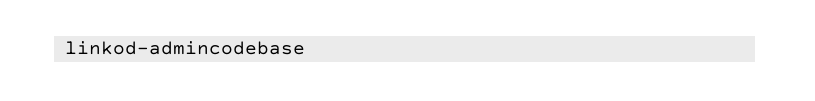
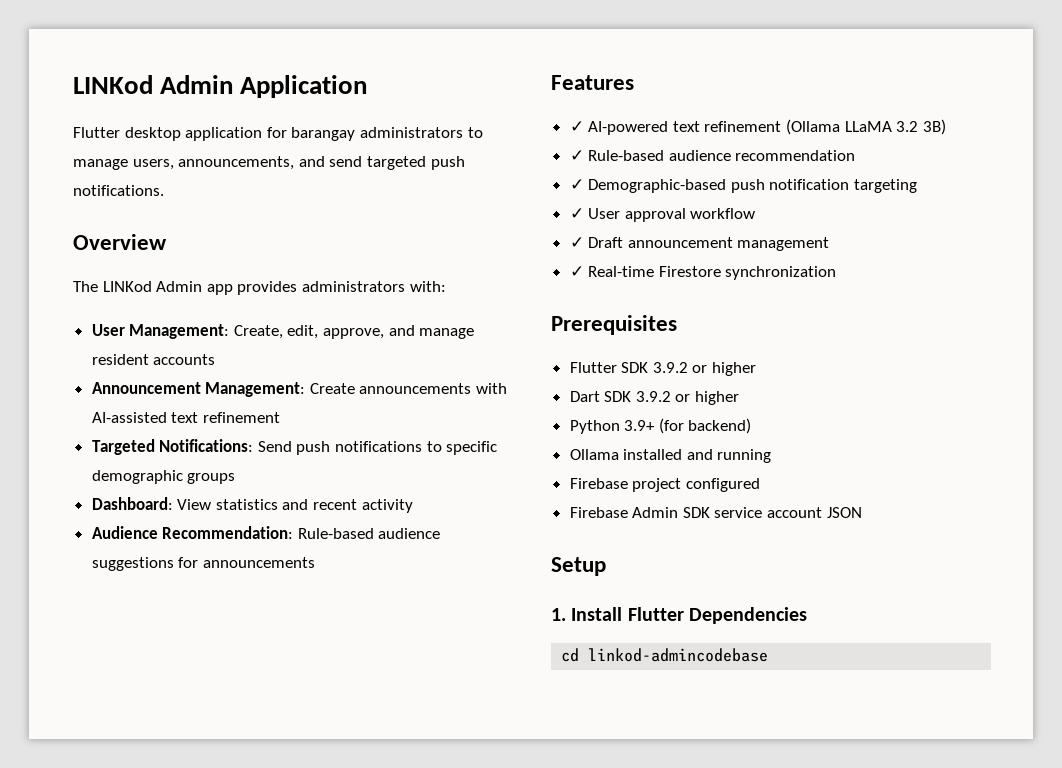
- linkod-admincodebase
+ LINKod Admin Application
+ Flutter desktop application for barangay administrators to manage users, announcements, and send targeted push notifications.
+ Overview
+ The LINKod Admin app provides administrators with:
+ User Management: Create, edit, approve, and manage resident accounts
+ Announcement Management: Create announcements with AI-assisted text refinement
+ Targeted Notifications: Send push notifications to specific demographic groups
+ Dashboard: View statistics and recent activity
+ Audience Recommendation: Rule-based audience suggestions for announcements
+ Features
+ ✓ AI-powered text refinement (Ollama LLaMA 3.2 3B)
+ ✓ Rule-based audience recommendation
+ ✓ Demographic-based push notification targeting
+ ✓ User approval workflow
+ ✓ Draft announcement management
+ ✓ Real-time Firestore synchronization
+ Prerequisites
+ Flutter SDK 3.9.2 or higher
+ Dart SDK 3.9.2 or higher
+ Python 3.9+ (for backend)
+ Ollama installed and running
+ Firebase project configured
+ Firebase Admin SDK service account JSON
+ Setup
+ 1. Install Flutter Dependencies
+ cd linkod-admincodebase

